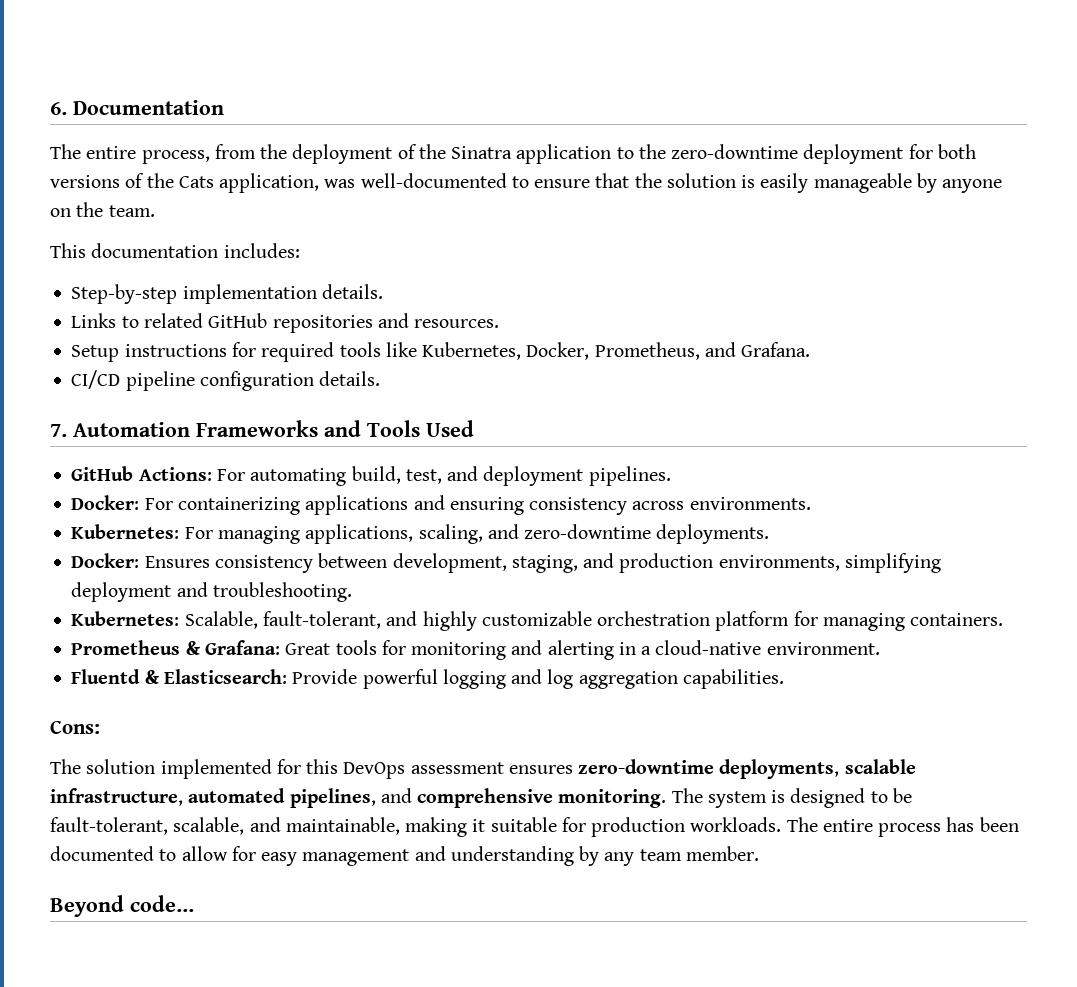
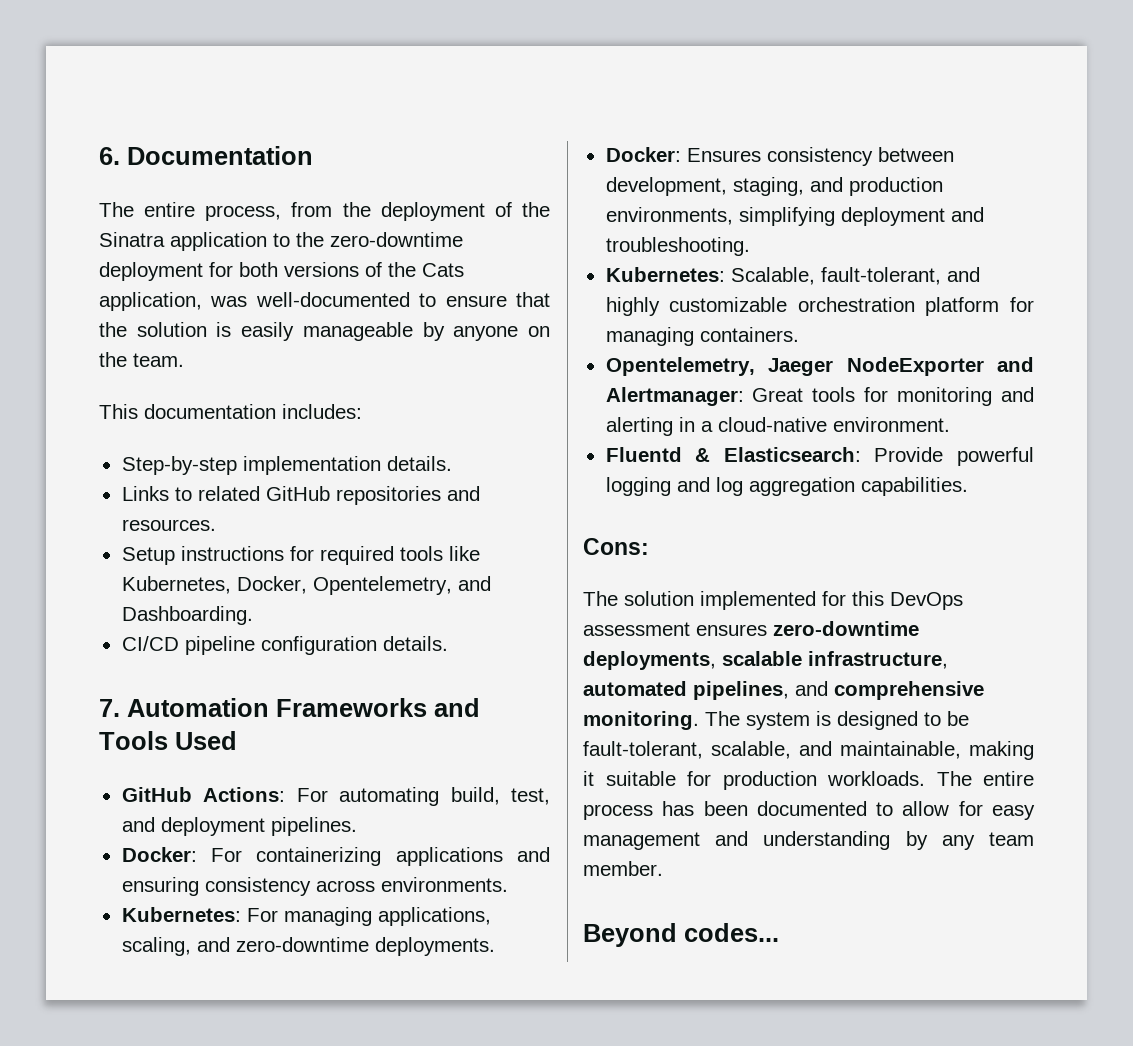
- Setup instructions for required tools like Kubernetes, Docker, Prometheus, and Grafana.
+ Setup instructions for required tools like Kubernetes, Docker, Opentelemetry, and Dashboarding.
- Prometheus & Grafana: Great tools for monitoring and alerting in a cloud-native environment.
+ Opentelemetry, Jaeger NodeExporter and Alertmanager: Great tools for monitoring and alerting in a cloud-native environment.
- Beyond code...
+ Beyond codes...

